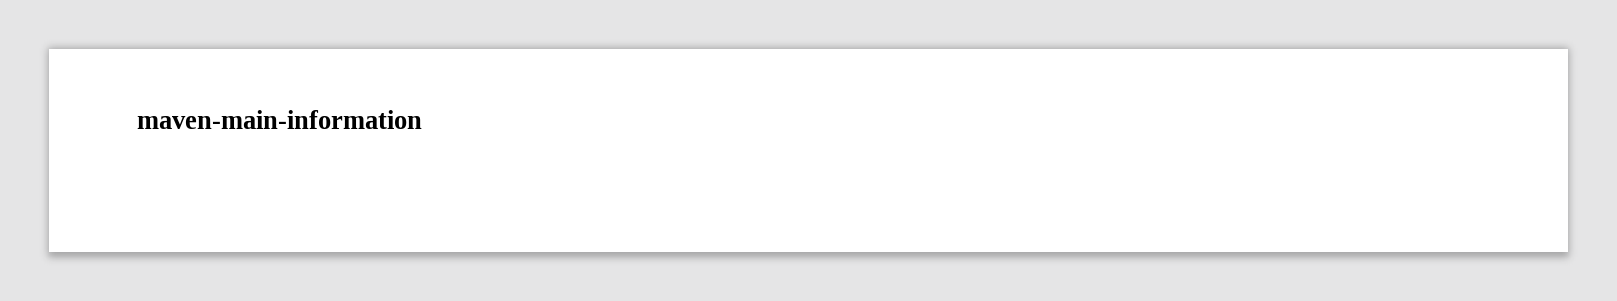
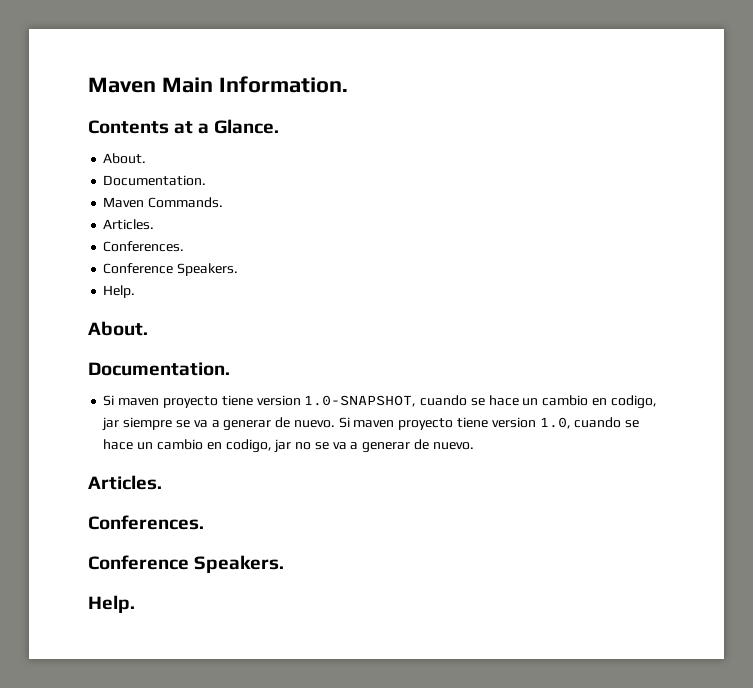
- maven-main-information
+ Maven Main Information.
+ Contents at a Glance.
+ About.
+ Documentation.
+ Maven Commands.
+ Articles.
+ Conferences.
+ Conference Speakers.
+ Help.
+ About.
+ Documentation.
+ Si maven proyecto tiene version 1.0-SNAPSHOT, cuando se hace un cambio en codigo, jar siempre se va a generar de nuevo. Si maven proyecto tiene version 1.0, cuando se hace un cambio en codigo, jar no se va a generar de nuevo.
+ Articles.
+ Conferences.
+ Conference Speakers.
+ Help.

